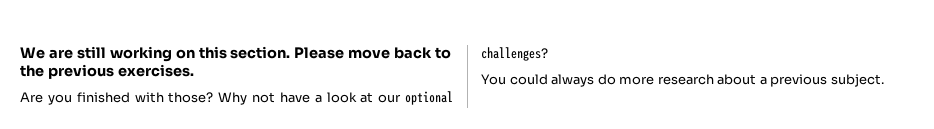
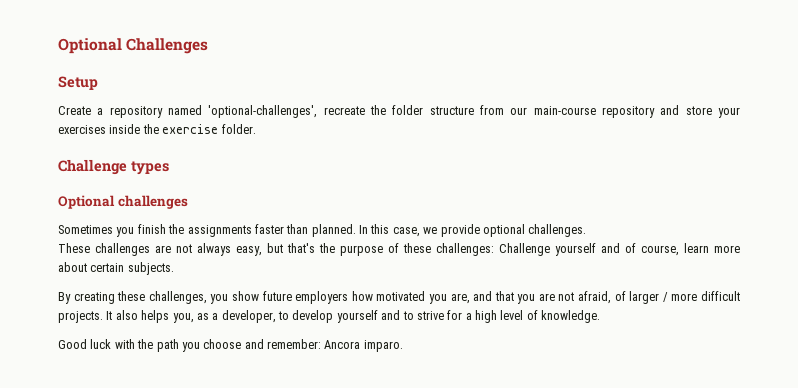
- We are still working on this section. Please move back to the previous exercises.
- Are you finished with those? Why not have a look at our optional challenges?
- You could always do more research about a previous subject.
+ Optional Challenges
+ Setup
+ Create a repository named 'optional-challenges', recreate the folder structure from our main-course repository and store your exercises inside the exercise folder.
+ Challenge types
+ Optional challenges
+ Sometimes you finish the assignments faster than planned. In this case, we provide optional challenges.
+ These challenges are not always easy, but that's the purpose of these challenges: Challenge yourself and of course, learn more about certain subjects.
+ By creating these challenges, you show future employers how motivated you are, and that you are not afraid, of larger / more difficult projects. It also helps you, as a developer, to develop yourself and to strive for a high level of knowledge.
+ Good luck with the path you choose and remember: Ancora imparo.

